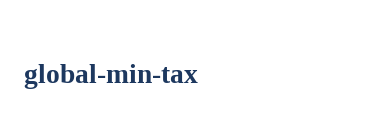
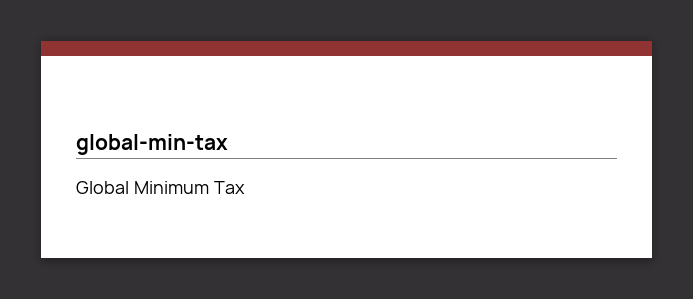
+ Global Minimum Tax

